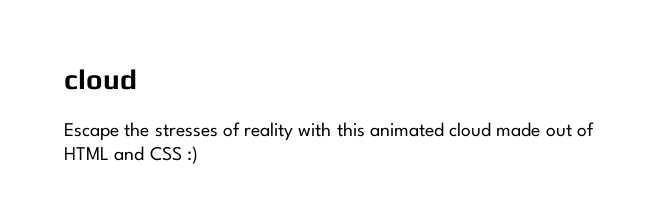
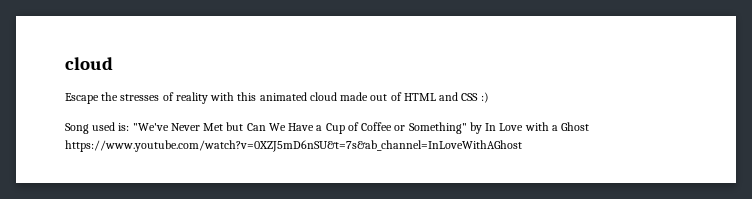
+ Song used is: "We've Never Met but Can We Have a Cup of Coffee or Something" by In Love with a Ghost https://www.youtube.com/watch?v=0XZJ5mD6nSU&t=7s&ab_channel=InLoveWithAGhost

